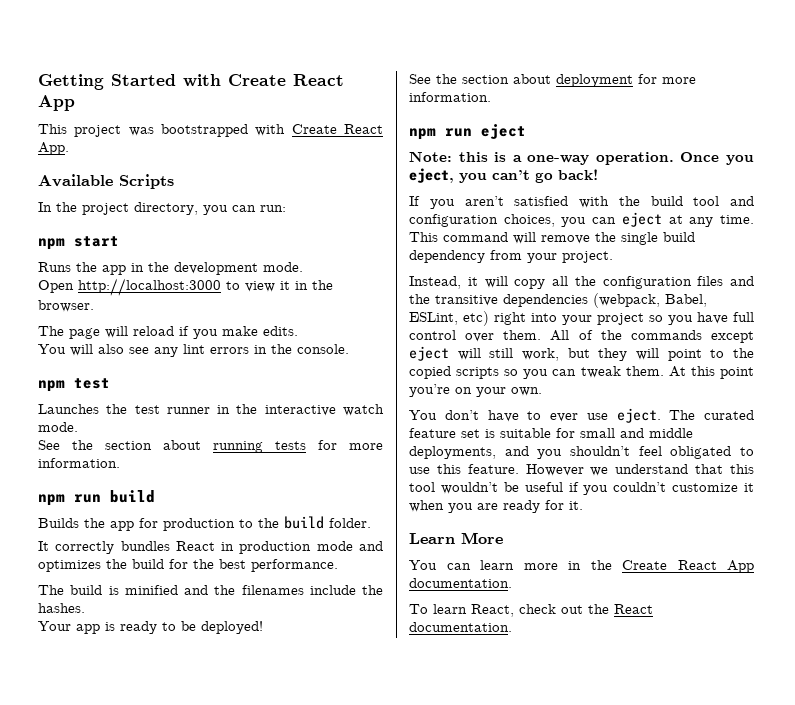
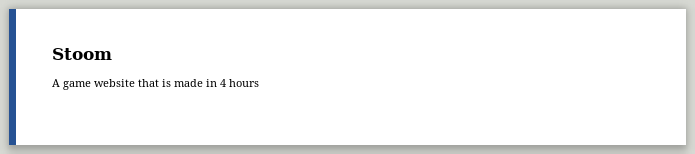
- Getting Started with Create React App
- This project was bootstrapped with Create React App.
- Available Scripts
- In the project directory, you can run:
- npm start
- Runs the app in the development mode.
- Open http://localhost:3000 to view it in the browser.
- The page will reload if you make edits.
- You will also see any lint errors in the console.
- npm test
- Launches the test runner in the interactive watch mode.
- See the section about running tests for more information.
- npm run build
- Builds the app for production to the build folder.
- It correctly bundles React in production mode and optimizes the build for the best performance.
- The build is minified and the filenames include the hashes.
- Your app is ready to be deployed!
- See the section about deployment for more information.
- npm run eject
- Note: this is a one-way operation. Once you eject, you can’t go back!
- If you aren’t satisfied with the build tool and configuration choices, you can eject at any time. This command will remove the single build dependency from your project.
- Instead, it will copy all the configuration files and the transitive dependencies (webpack, Babel, ESLint, etc) right into your project so you have full control over them. All of the commands except eject will still work, but they will point to the copied scripts so you can tweak them. At this point you’re on your own.
- You don’t have to ever use eject. The curated feature set is suitable for small and middle deployments, and you shouldn’t feel obligated to use this feature. However we understand that this tool wouldn’t be useful if you couldn’t customize it when you are ready for it.
- Learn More
- You can learn more in the Create React App documentation.
- To learn React, check out the React documentation.
+ Stoom
+ A game website that is made in 4 hours

